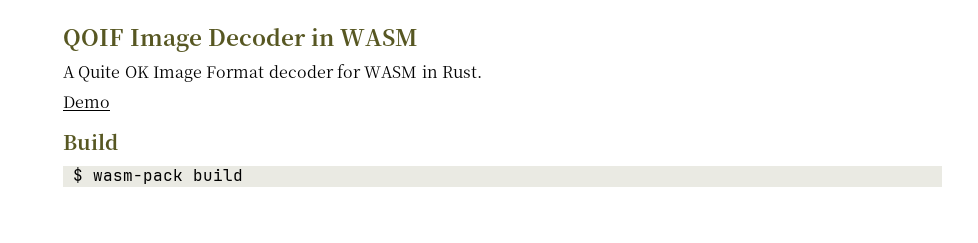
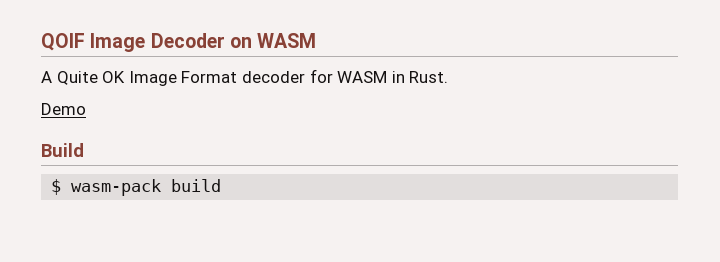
- QOIF Image Decoder in WASM
+ QOIF Image Decoder on WASM

